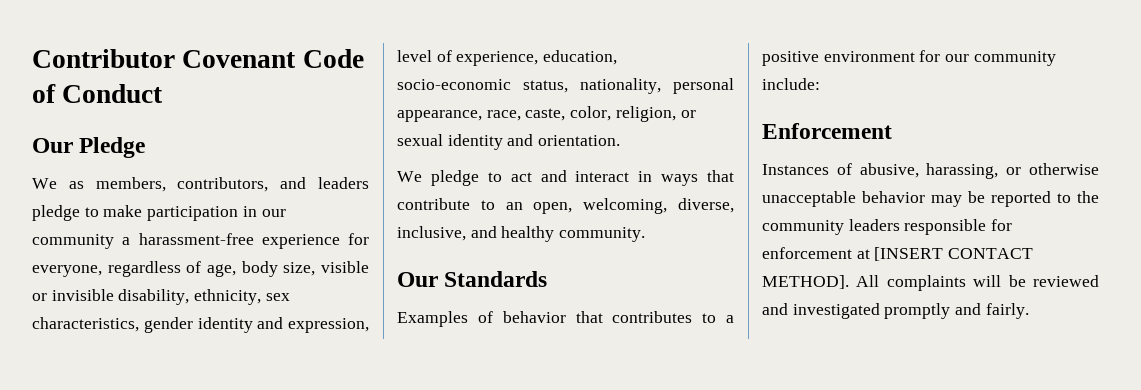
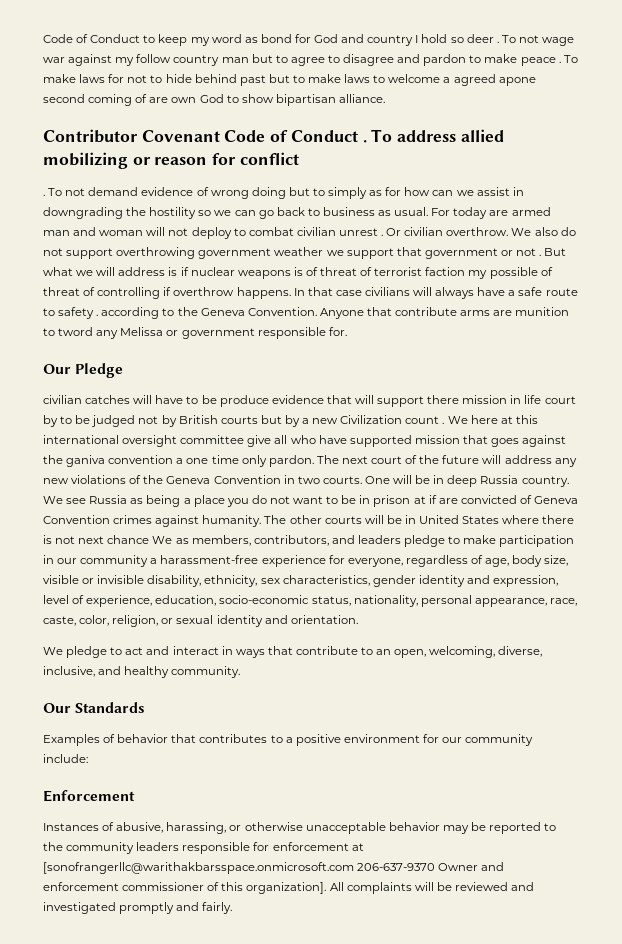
+ Code of Conduct to keep my word as bond for God and country I hold so deer . To not wage war against my follow country man but to agree to disagree and pardon to make peace . To make laws for not to hide behind past but to make laws to welcome a agreed apone second coming of are own God to show bipartisan alliance.
- Contributor Covenant Code of Conduct
+ Contributor Covenant Code of Conduct . To address allied mobilizing or reason for conflict
+ . To not demand evidence of wrong doing but to simply as for how can we assist in downgrading the hostility so we can go back to business as usual. For today are armed man and woman will not deploy to combat civilian unrest . Or civilian overthrow. We also do not support overthrowing government weather we support that government or not . But what we will address is if nuclear weapons is of threat of terrorist faction my possible of threat of controlling if overthrow happens. In that case civilians will always have a safe route to safety . according to the Geneva Convention. Anyone that contribute arms are munition to tword any Melissa or government responsible for.
  Our Pledge
- We as members, contributors, and leaders pledge to make participation in our community a harassment-free experience for everyone, regardless of age, body size, visible or invisible disability, ethnicity, sex characteristics, gender identity and expression, level of experience, education, socio-economic status, nationality, personal appearance, race, caste, color, religion, or sexual identity and orientation.
+ civilian catches will have to be produce evidence that will support there mission in life court by to be judged not by British courts but by a new Civilization count . We here at this international oversight committee give all who have supported mission that goes against the ganiva convention a one time only pardon. The next court of the future will address any new violations of the Geneva Convention in two courts. One will be in deep Russia country. We see Russia as being a place you do not want to be in prison at if are convicted of Geneva Convention crimes against humanity. The other courts will be in United States where there is not next chance We as members, contributors, and leaders pledge to make participation in our community a harassment-free experience for everyone, regardless of age, body size, visible or invisible disability, ethnicity, sex characteristics, gender identity and expression, level of experience, education, socio-economic status, nationality, personal appearance, race, caste, color, religion, or sexual identity and orientation.
- Instances of abusive, harassing, or otherwise unacceptable behavior may be reported to the community leaders responsible for enforcement at [INSERT CONTACT METHOD].
+ Instances of abusive, harassing, or otherwise unacceptable behavior may be reported to the community leaders responsible for enforcement at [sonofrangerllc@warithakbarsspace.onmicrosoft.com 206-637-9370 Owner and enforcement commissioner of this organization].

